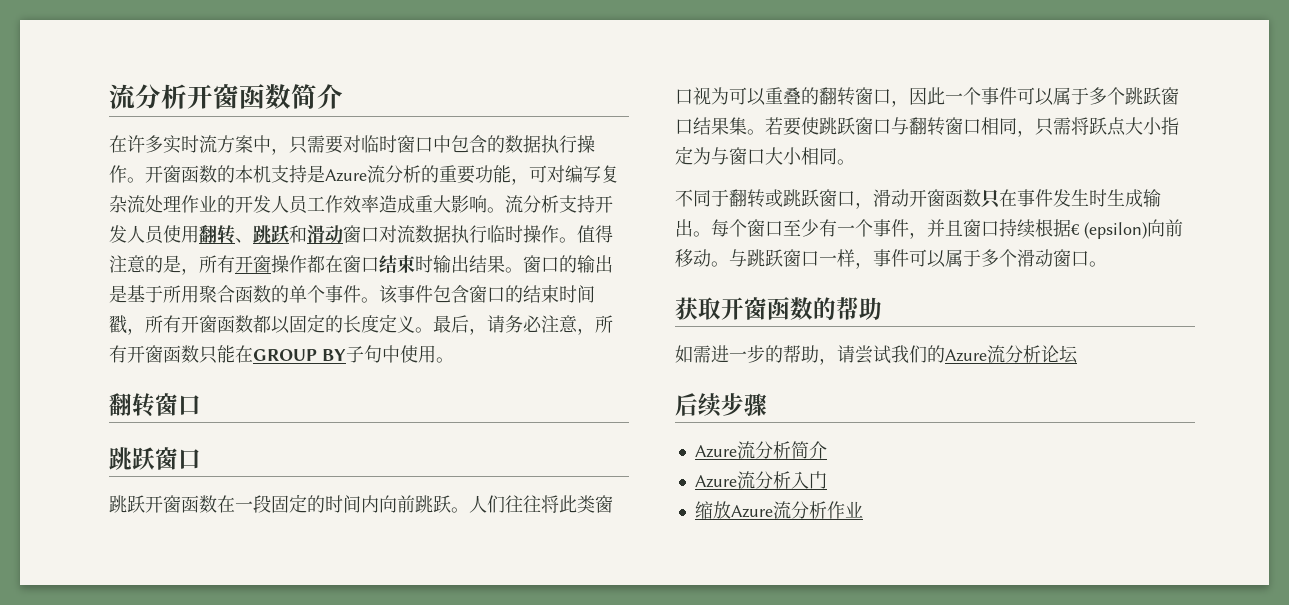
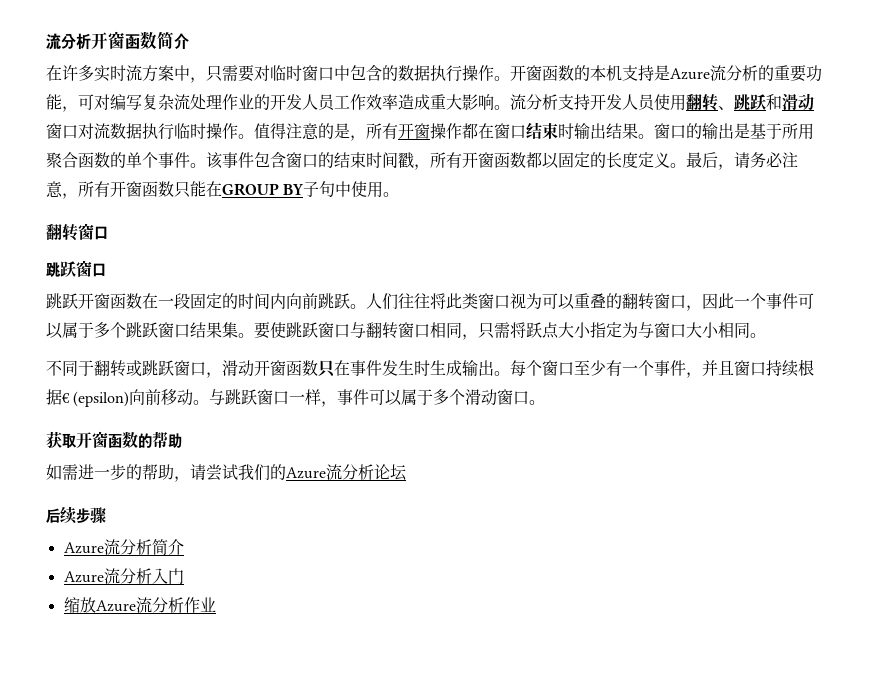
- 若要使跳跃窗口与翻转窗口相同，只需将跃点大小指定为与窗口大小相同。
+ 要使跳跃窗口与翻转窗口相同，只需将跃点大小指定为与窗口大小相同。

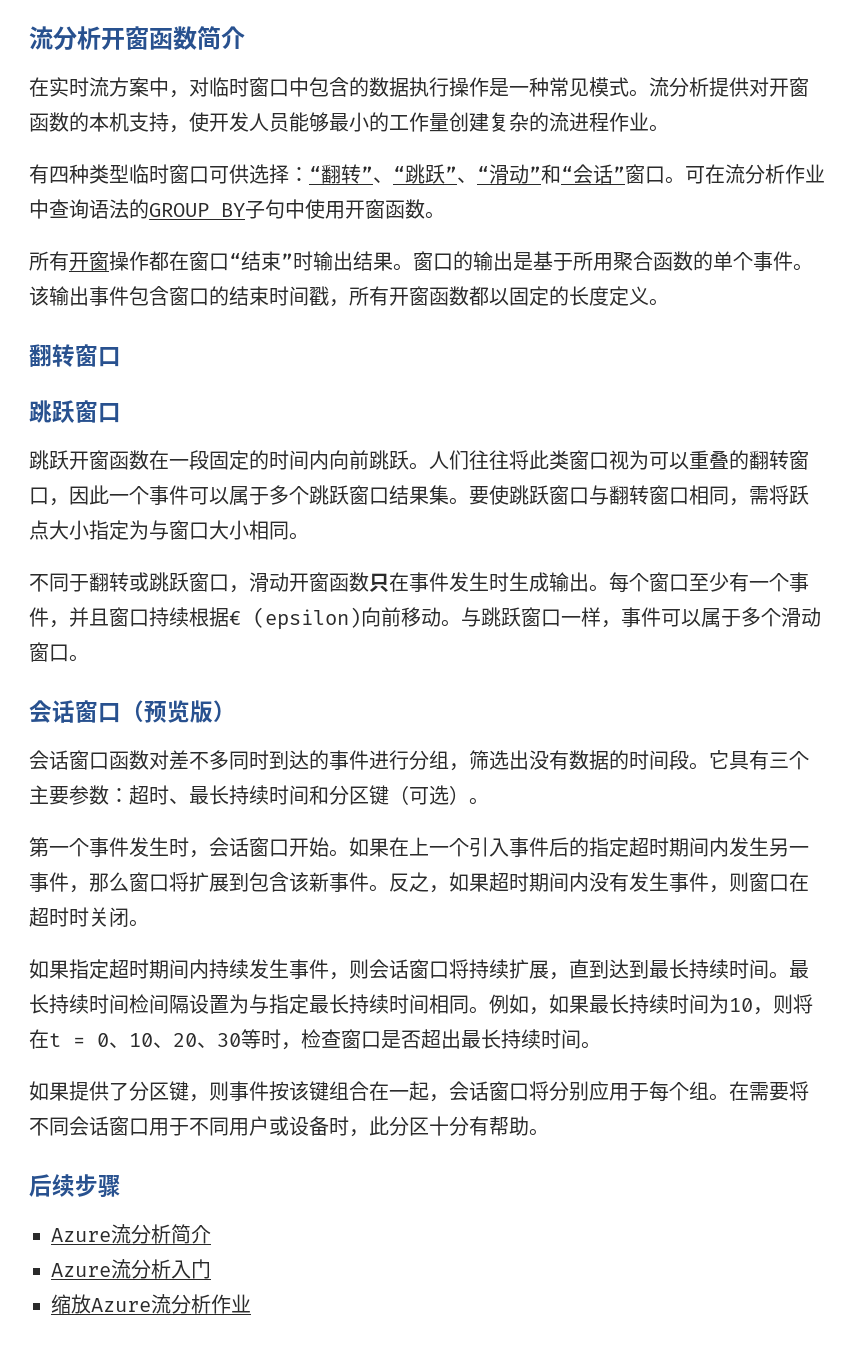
- 在许多实时流方案中，只需要对临时窗口中包含的数据执行操作。开窗函数的本机支持是Azure流分析的重要功能，可对编写复杂流处理作业的开发人员工作效率造成重大影响。流分析支持开发人员使用翻转、跳跃和滑动窗口对流数据执行临时操作。值得注意的是，所有开窗操作都在窗口结束时输出结果。
+ 在实时流方案中，对临时窗口中包含的数据执行操作是一种常见模式。流分析提供对开窗函数的本机支持，使开发人员能够最小的工作量创建复杂的流进程作业。
+ 有四种类型临时窗口可供选择：“翻转”、“跳跃”、“滑动”和“会话”窗口。可在流分析作业中查询语法的GROUP BY子句中使用开窗函数。
+ 所有开窗操作都在窗口“结束”时输出结果。
- 该事件包含窗口的结束时间戳，所有开窗函数都以固定的长度定义。最后，请务必注意，所有开窗函数只能在GROUP BY子句中使用。
+ 该输出事件包含窗口的结束时间戳，所有开窗函数都以固定的长度定义。
- 要使跳跃窗口与翻转窗口相同，只需将跃点大小指定为与窗口大小相同。
+ 要使跳跃窗口与翻转窗口相同，需将跃点大小指定为与窗口大小相同。
- 获取开窗函数的帮助
- 如需进一步的帮助，请尝试我们的Azure流分析论坛
+ 会话窗口（预览版）
+ 会话窗口函数对差不多同时到达的事件进行分组，筛选出没有数据的时间段。它具有三个主要参数：超时、最长持续时间和分区键（可选）。
+ 第一个事件发生时，会话窗口开始。如果在上一个引入事件后的指定超时期间内发生另一事件，那么窗口将扩展到包含该新事件。反之，如果超时期间内没有发生事件，则窗口在超时时关闭。
+ 如果指定超时期间内持续发生事件，则会话窗口将持续扩展，直到达到最长持续时间。最长持续时间检间隔设置为与指定最长持续时间相同。例如，如果最长持续时间为10，则将在t = 0、10、20、30等时，检查窗口是否超出最长持续时间。
+ 如果提供了分区键，则事件按该键组合在一起，会话窗口将分别应用于每个组。在需要将不同会话窗口用于不同用户或设备时，此分区十分有帮助。

